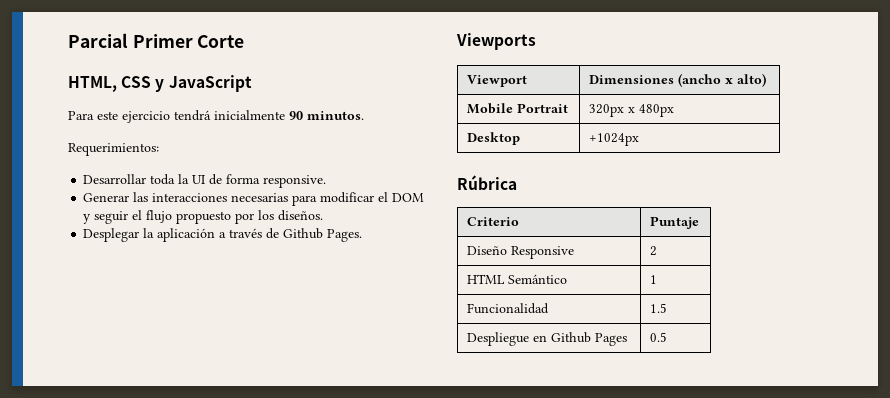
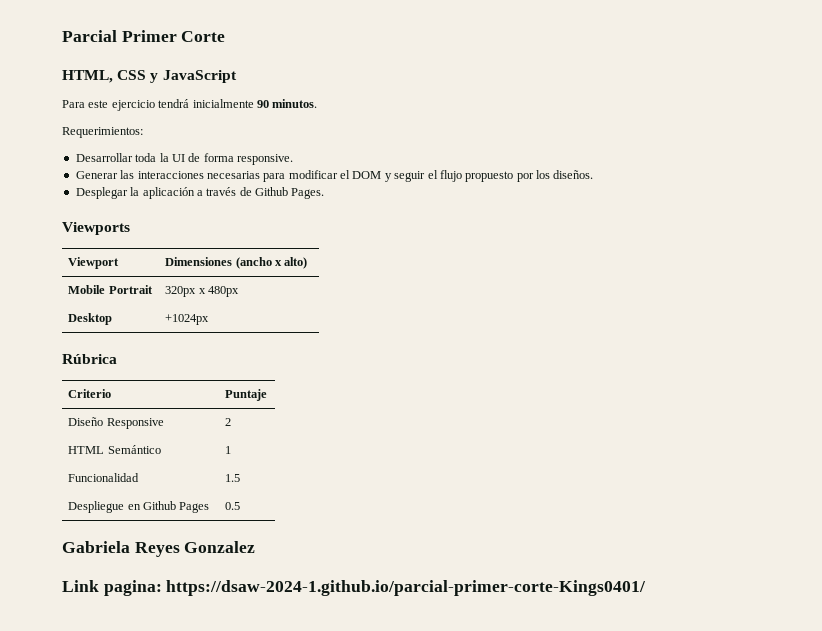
+ Gabriela Reyes Gonzalez
+ Link pagina: https://dsaw-2024-1.github.io/parcial-primer-corte-Kings0401/

